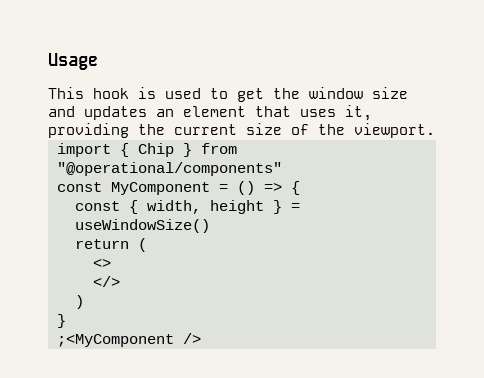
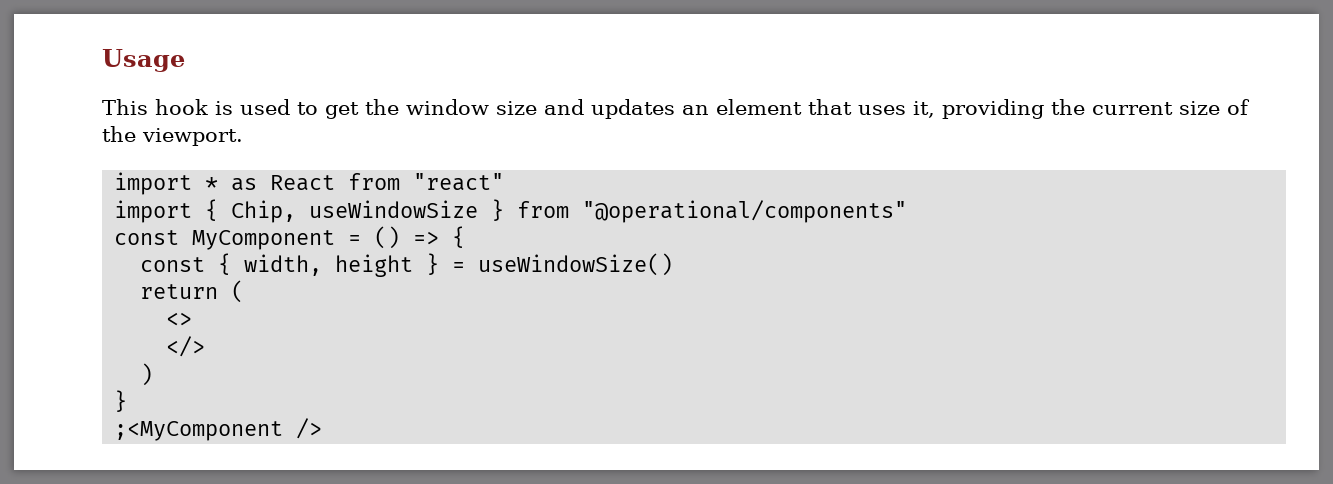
+ import * as React from "react"
- import { Chip } from "@operational/components"
+ import { Chip, useWindowSize } from "@operational/components"

